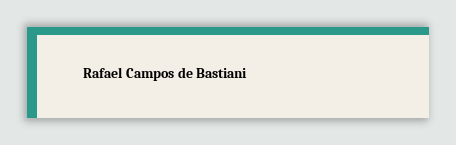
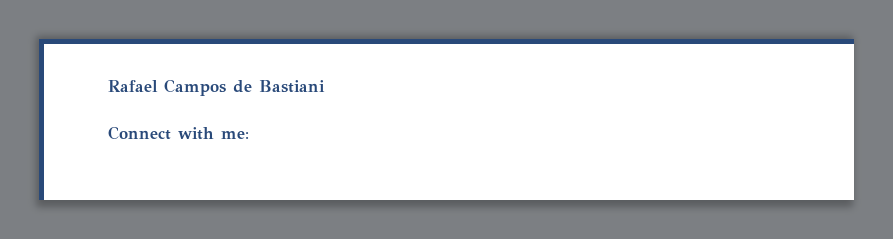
+ Connect with me:

